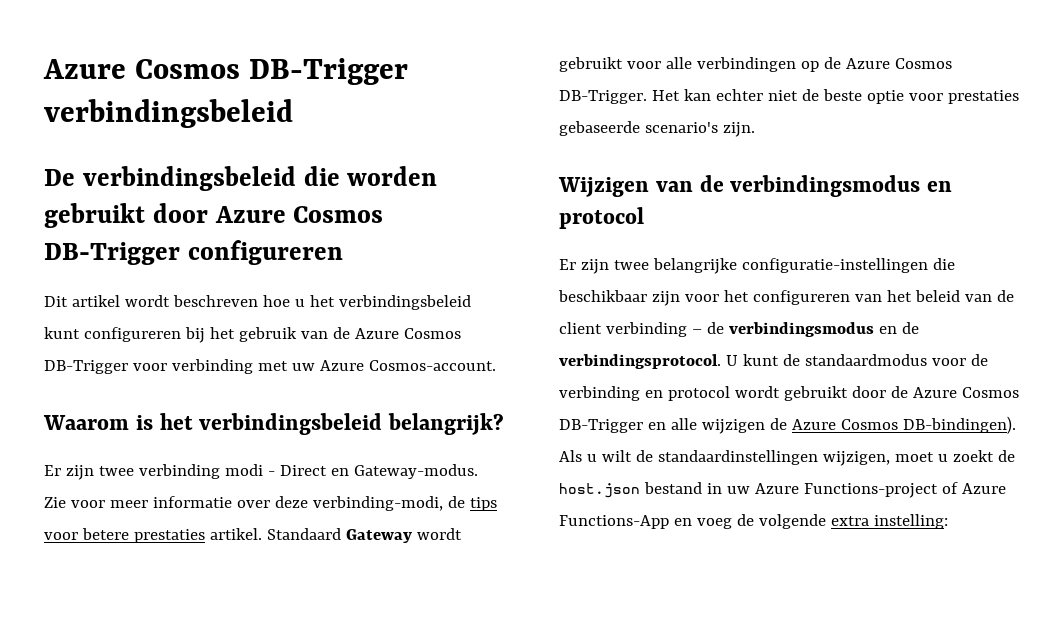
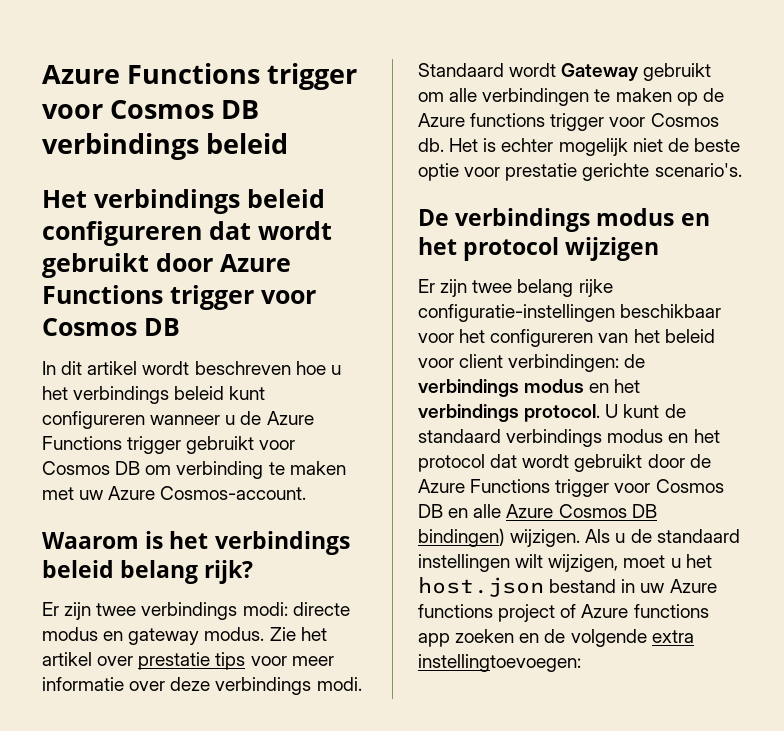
- Azure Cosmos DB-Trigger verbindingsbeleid
- De verbindingsbeleid die worden gebruikt door Azure Cosmos DB-Trigger configureren
- Dit artikel wordt beschreven hoe u het verbindingsbeleid kunt configureren bij het gebruik van de Azure Cosmos DB-Trigger voor verbinding met uw Azure Cosmos-account.
+ Azure Functions trigger voor Cosmos DB verbindings beleid
+ Het verbindings beleid configureren dat wordt gebruikt door Azure Functions trigger voor Cosmos DB
+ In dit artikel wordt beschreven hoe u het verbindings beleid kunt configureren wanneer u de Azure Functions trigger gebruikt voor Cosmos DB om verbinding te maken met uw Azure Cosmos-account.
- Waarom is het verbindingsbeleid belangrijk?
- Er zijn twee verbinding modi - Direct en Gateway-modus. Zie voor meer informatie over deze verbinding-modi, de tips voor betere prestaties artikel. Standaard Gateway wordt gebruikt voor alle verbindingen op de Azure Cosmos DB-Trigger. Het kan echter niet de beste optie voor prestaties gebaseerde scenario's zijn.
- Wijzigen van de verbindingsmodus en protocol
- Er zijn twee belangrijke configuratie-instellingen die beschikbaar zijn voor het configureren van het beleid van de client verbinding – de verbindingsmodus en de verbindingsprotocol. U kunt de standaardmodus voor de verbinding en protocol wordt gebruikt door de Azure Cosmos DB-Trigger en alle wijzigen de Azure Cosmos DB-bindingen). Als u wilt de standaardinstellingen wijzigen, moet u zoekt de host.json bestand in uw Azure Functions-project of Azure Functions-App en voeg de volgende extra instelling:
+ Waarom is het verbindings beleid belang rijk?
+ Er zijn twee verbindings modi: directe modus en gateway modus. Zie het artikel over prestatie tips voor meer informatie over deze verbindings modi. Standaard wordt Gateway gebruikt om alle verbindingen te maken op de Azure functions trigger voor Cosmos db. Het is echter mogelijk niet de beste optie voor prestatie gerichte scenario's.
+ De verbindings modus en het protocol wijzigen
+ Er zijn twee belang rijke configuratie-instellingen beschikbaar voor het configureren van het beleid voor client verbindingen: de verbindings modus en het verbindings protocol. U kunt de standaard verbindings modus en het protocol dat wordt gebruikt door de Azure Functions trigger voor Cosmos DB en alle Azure Cosmos DB bindingen) wijzigen. Als u de standaard instellingen wilt wijzigen, moet u het host.json bestand in uw Azure functions project of Azure functions app zoeken en de volgende extra instellingtoevoegen:

